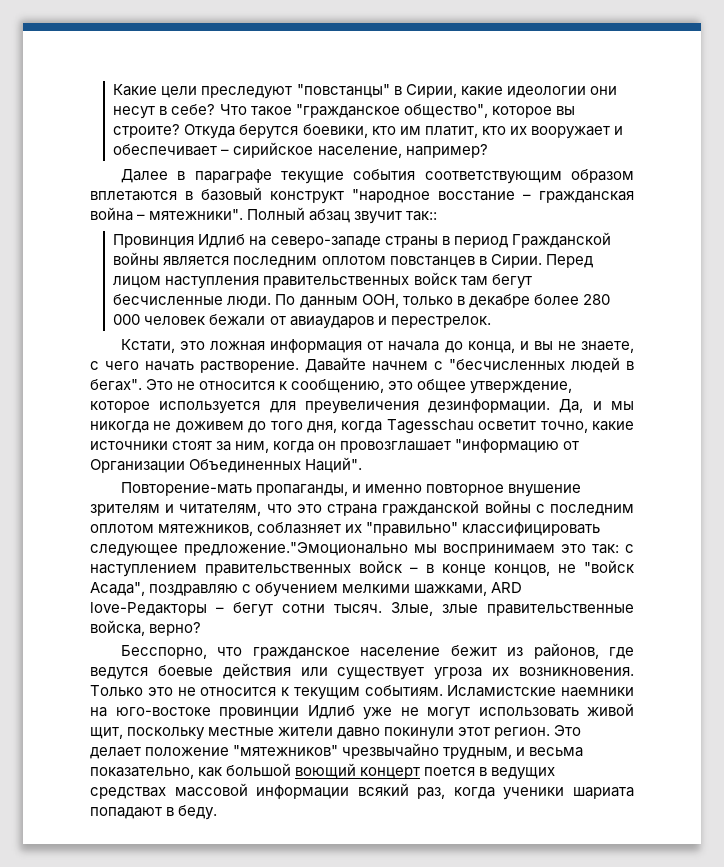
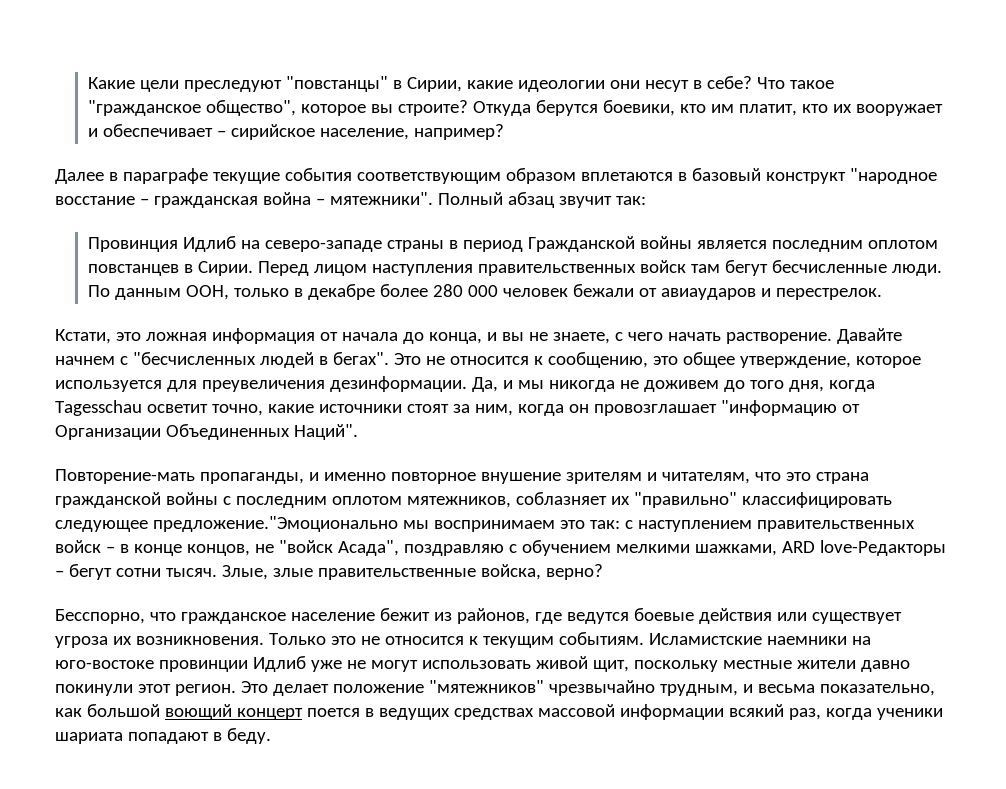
- Полный абзац звучит так::
+ Полный абзац звучит так:

